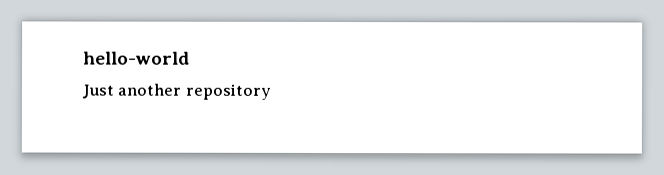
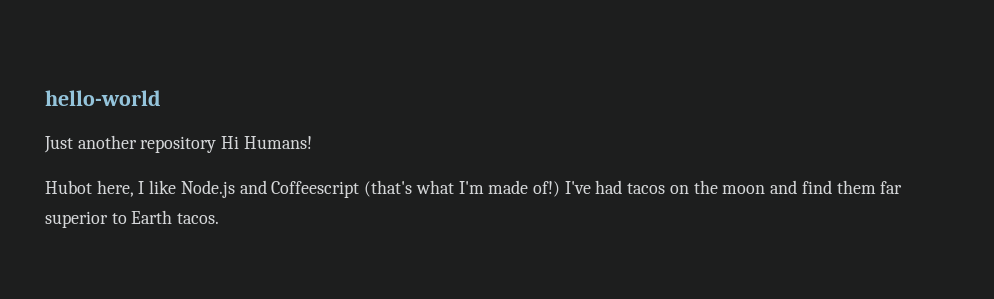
- Just another repository
+ Just another repository Hi Humans!
+ Hubot here, I like Node.js and Coffeescript (that's what I'm made of!) I've had tacos on the moon and find them far superior to Earth tacos.

